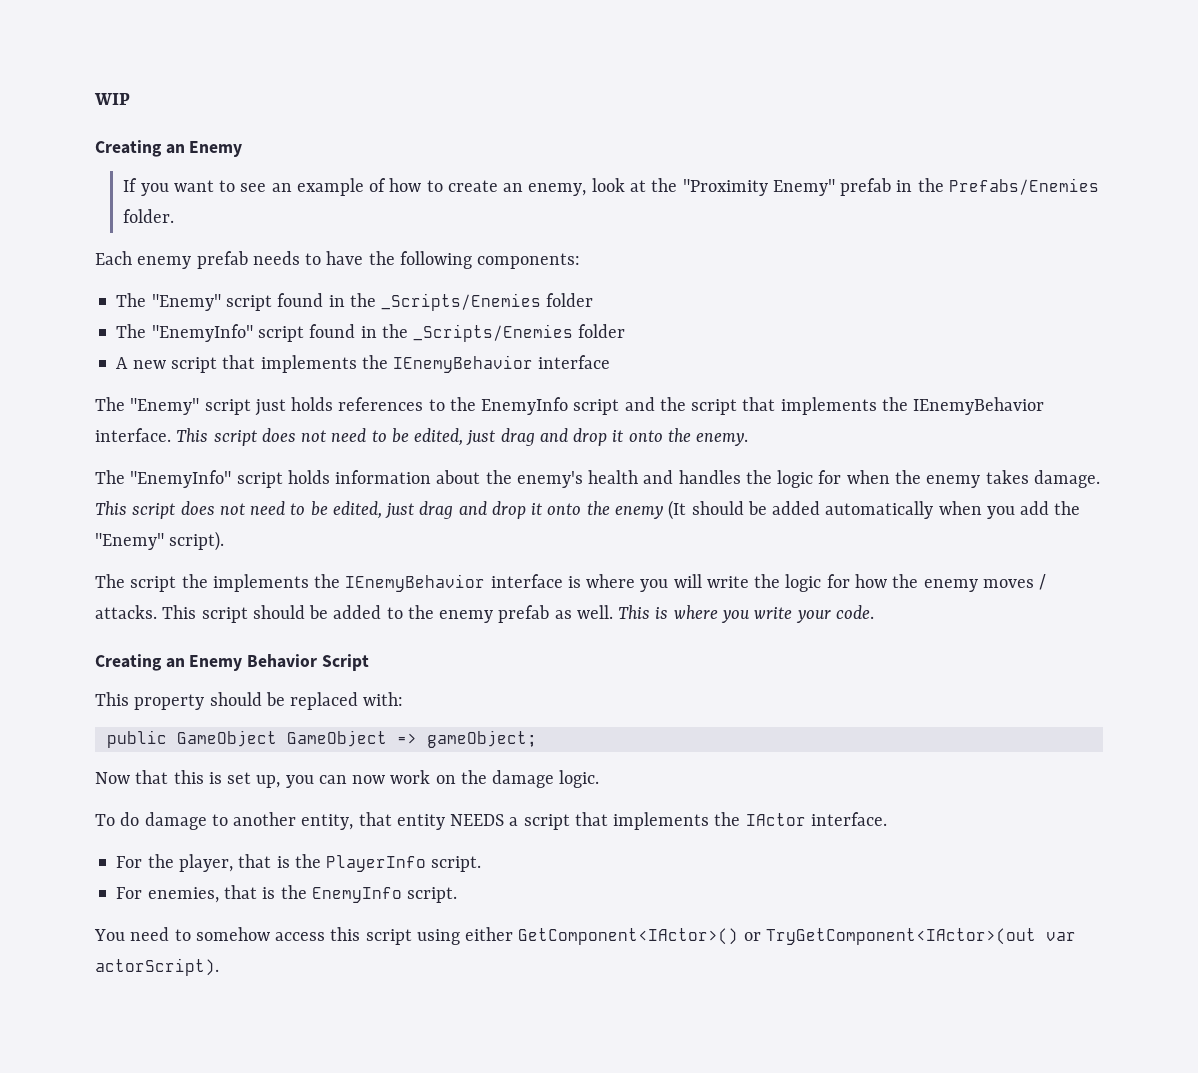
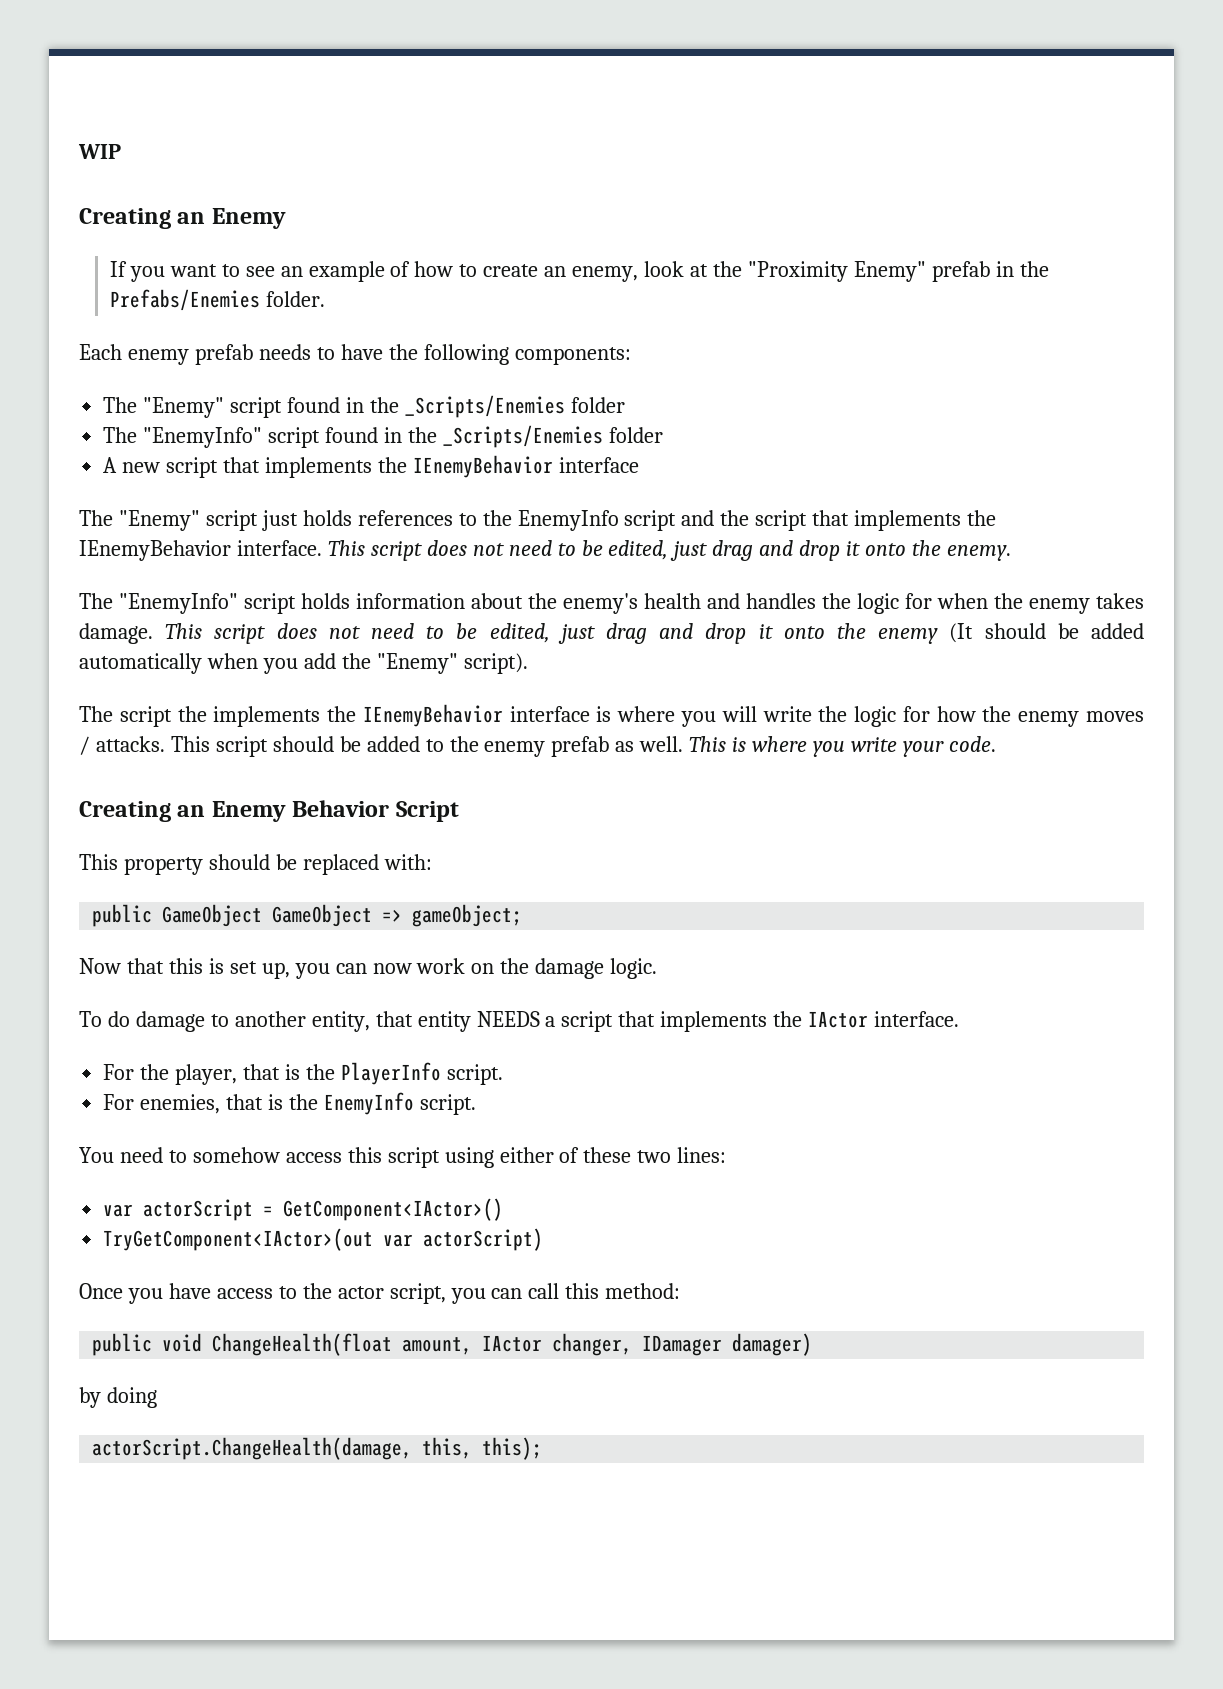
- You need to somehow access this script using either GetComponent<IActor>() or TryGetComponent<IActor>(out var actorScript).
+ You need to somehow access this script using either of these two lines:
+ var actorScript = GetComponent<IActor>()
+ TryGetComponent<IActor>(out var actorScript)
+ Once you have access to the actor script, you can call this method:
+ public void ChangeHealth(float amount, IActor changer, IDamager damager)
+ by doing
+ actorScript.ChangeHealth(damage, this, this);

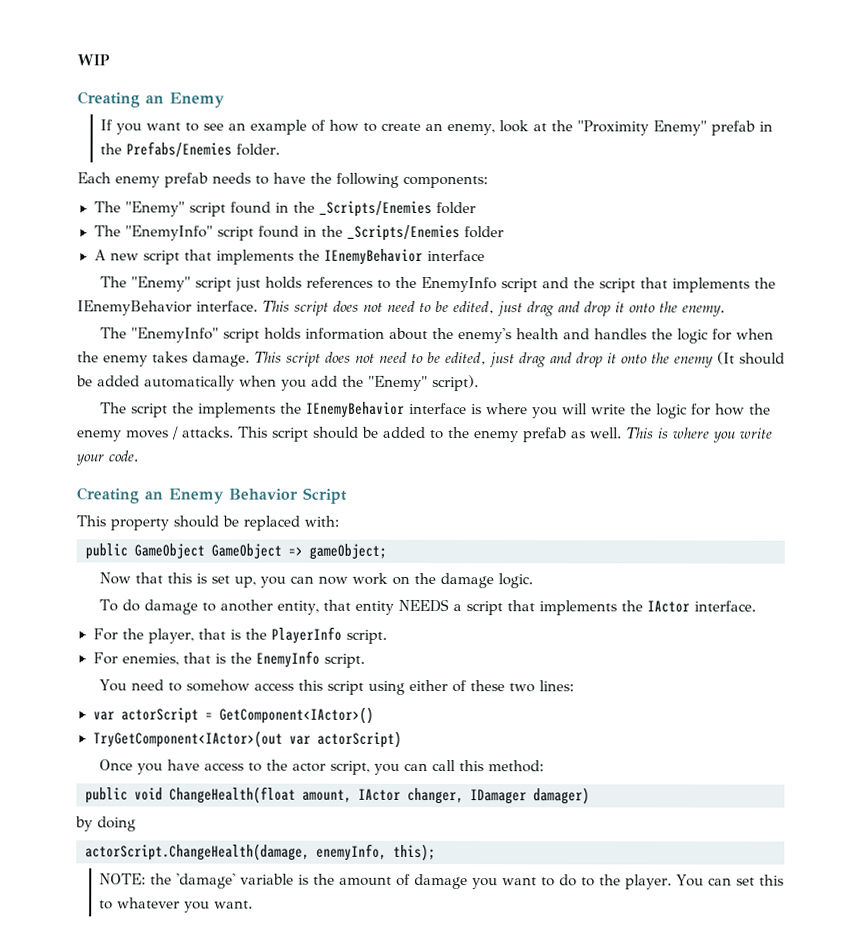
- actorScript.ChangeHealth(damage, this, this);
+ actorScript.ChangeHealth(damage, enemyInfo, this);
+ NOTE: the 'damage' variable is the amount of damage you want to do to the player. You can set this to whatever you want.

